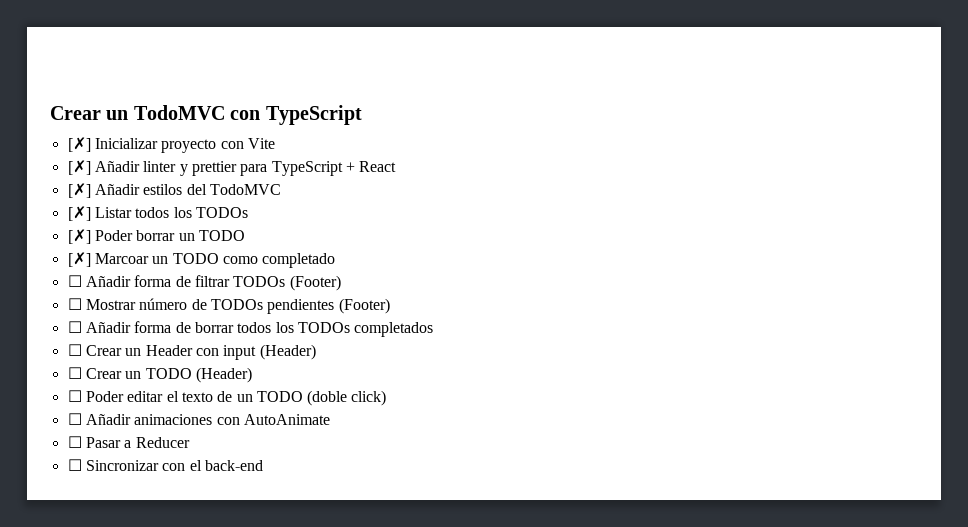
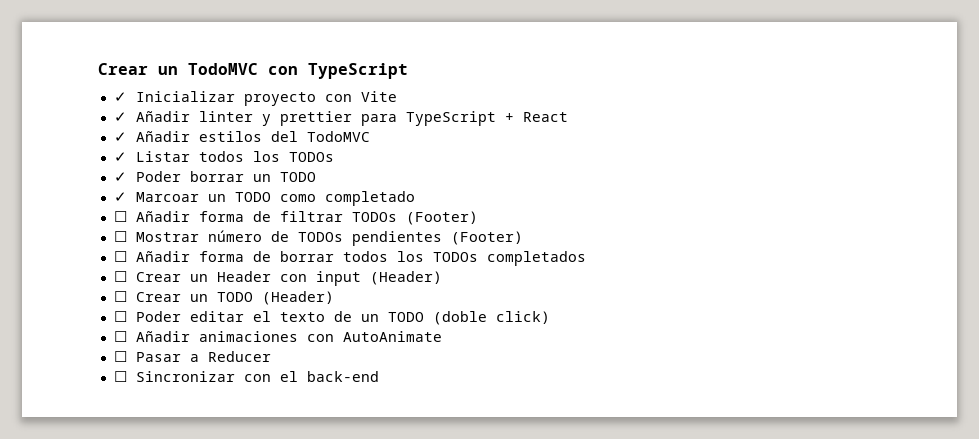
- [✗] Inicializar proyecto con Vite
+ ✓ Inicializar proyecto con Vite
- [✗] Añadir linter y prettier para TypeScript + React
+ ✓ Añadir linter y prettier para TypeScript + React
- [✗] Añadir estilos del TodoMVC
+ ✓ Añadir estilos del TodoMVC
- [✗] Listar todos los TODOs
+ ✓ Listar todos los TODOs
- [✗] Poder borrar un TODO
+ ✓ Poder borrar un TODO
- [✗] Marcoar un TODO como completado
+ ✓ Marcoar un TODO como completado

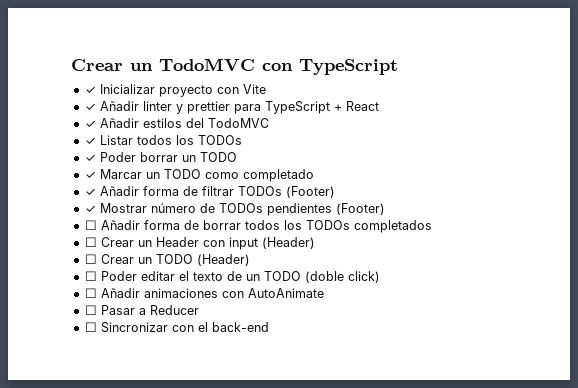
- ✓ Marcoar un TODO como completado
+ ✓ Marcar un TODO como completado
- ☐ Añadir forma de filtrar TODOs (Footer)
+ ✓ Añadir forma de filtrar TODOs (Footer)
- ☐ Mostrar número de TODOs pendientes (Footer)
+ ✓ Mostrar número de TODOs pendientes (Footer)

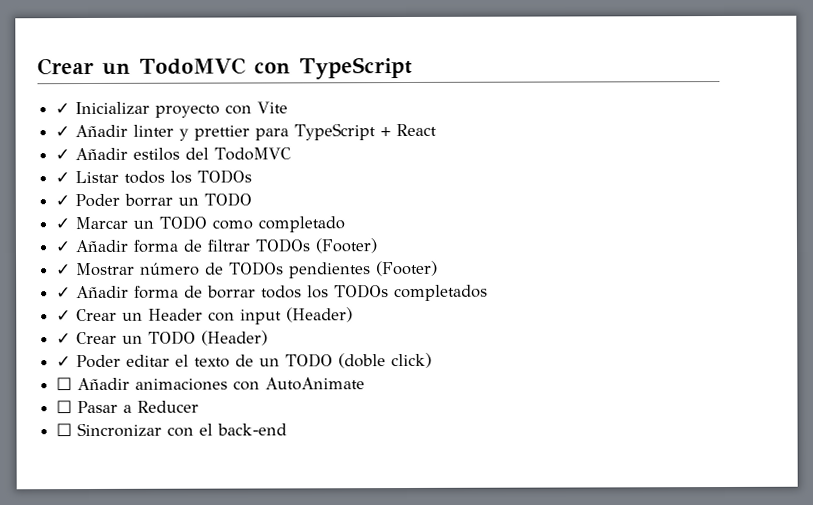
- ☐ Añadir forma de borrar todos los TODOs completados
+ ✓ Añadir forma de borrar todos los TODOs completados
- ☐ Crear un Header con input (Header)
+ ✓ Crear un Header con input (Header)
- ☐ Crear un TODO (Header)
+ ✓ Crear un TODO (Header)
- ☐ Poder editar el texto de un TODO (doble click)
+ ✓ Poder editar el texto de un TODO (doble click)

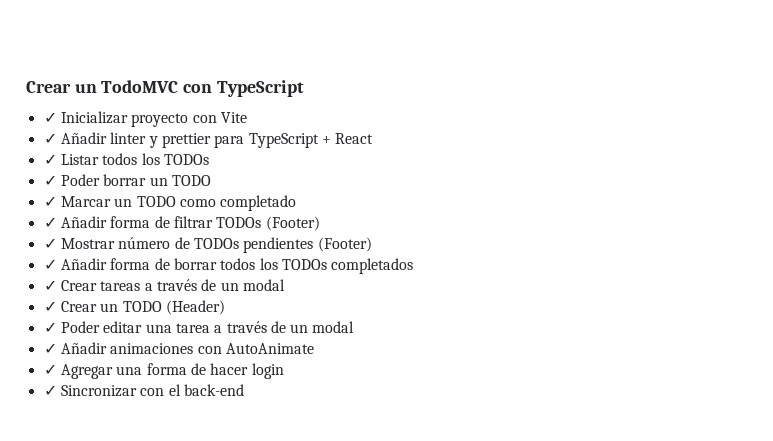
- ✓ Añadir estilos del TodoMVC
- ✓ Crear un Header con input (Header)
+ ✓ Crear tareas a través de un modal
- ✓ Poder editar el texto de un TODO (doble click)
- ☐ Añadir animaciones con AutoAnimate
- ☐ Pasar a Reducer
- ☐ Sincronizar con el back-end
+ ✓ Poder editar una tarea a través de un modal
+ ✓ Añadir animaciones con AutoAnimate
+ ✓ Agregar una forma de hacer login
+ ✓ Sincronizar con el back-end

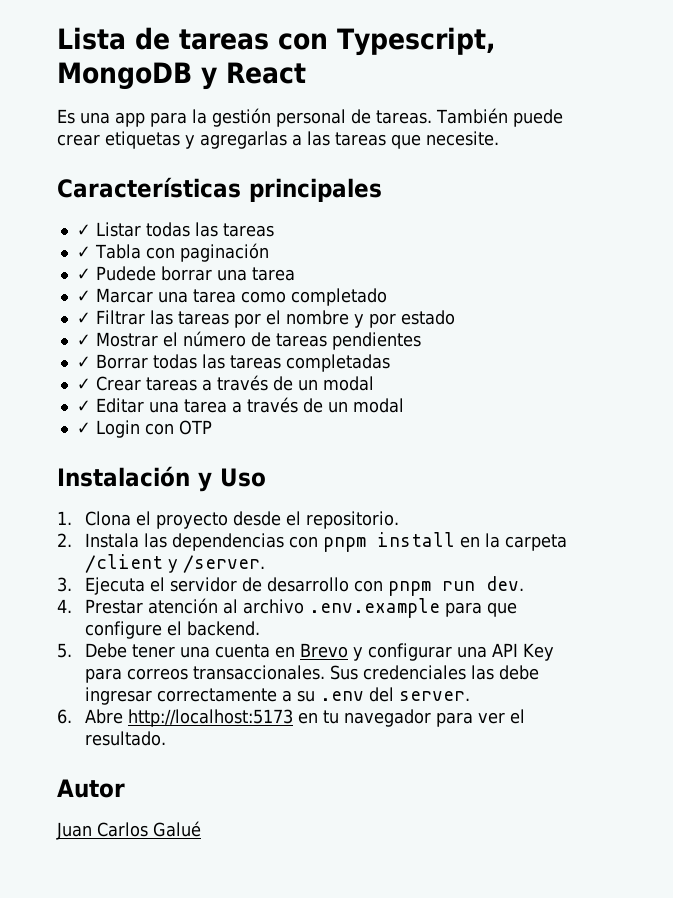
- Crear un TodoMVC con TypeScript
- ✓ Inicializar proyecto con Vite
- ✓ Añadir linter y prettier para TypeScript + React
- ✓ Listar todos los TODOs
- ✓ Poder borrar un TODO
+ Lista de tareas con Typescript, MongoDB y React
+ Es una app para la gestión personal de tareas. También puede crear etiquetas y agregarlas a las tareas que necesite.
+ Características principales
+ ✓ Listar todas las tareas
+ ✓ Tabla con paginación
+ ✓ Pudede borrar una tarea
- ✓ Marcar un TODO como completado
+ ✓ Marcar una tarea como completado
- ✓ Añadir forma de filtrar TODOs (Footer)
+ ✓ Filtrar las tareas por el nombre y por estado
- ✓ Mostrar número de TODOs pendientes (Footer)
- ✓ Añadir forma de borrar todos los TODOs completados
+ ✓ Mostrar el número de tareas pendientes
+ ✓ Borrar todas las tareas completadas
- ✓ Crear un TODO (Header)
- ✓ Poder editar una tarea a través de un modal
+ ✓ Editar una tarea a través de un modal
- ✓ Añadir animaciones con AutoAnimate
- ✓ Agregar una forma de hacer login
- ✓ Sincronizar con el back-end
+ ✓ Login con OTP
+ Instalación y Uso
+ 1. Clona el proyecto desde el repositorio.
+ 2. Instala las dependencias con pnpm install en la carpeta /client y /server.
+ 3. Ejecuta el servidor de desarrollo con pnpm run dev.
+ 4. Prestar atención al archivo .env.example para que configure el backend.
+ 5. Debe tener una cuenta en Brevo y configurar una API Key para correos transaccionales. Sus credenciales las debe ingresar correctamente a su .env del server.
+ 6. Abre http://localhost:5173 en tu navegador para ver el resultado.
+ Autor
+ Juan Carlos Galué

